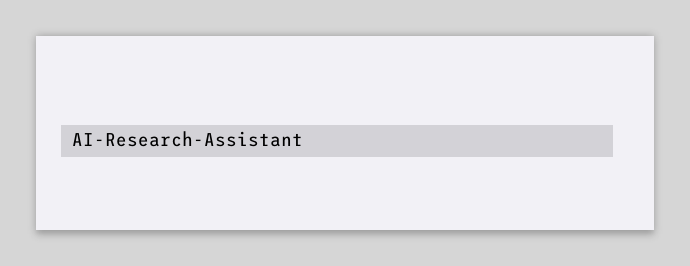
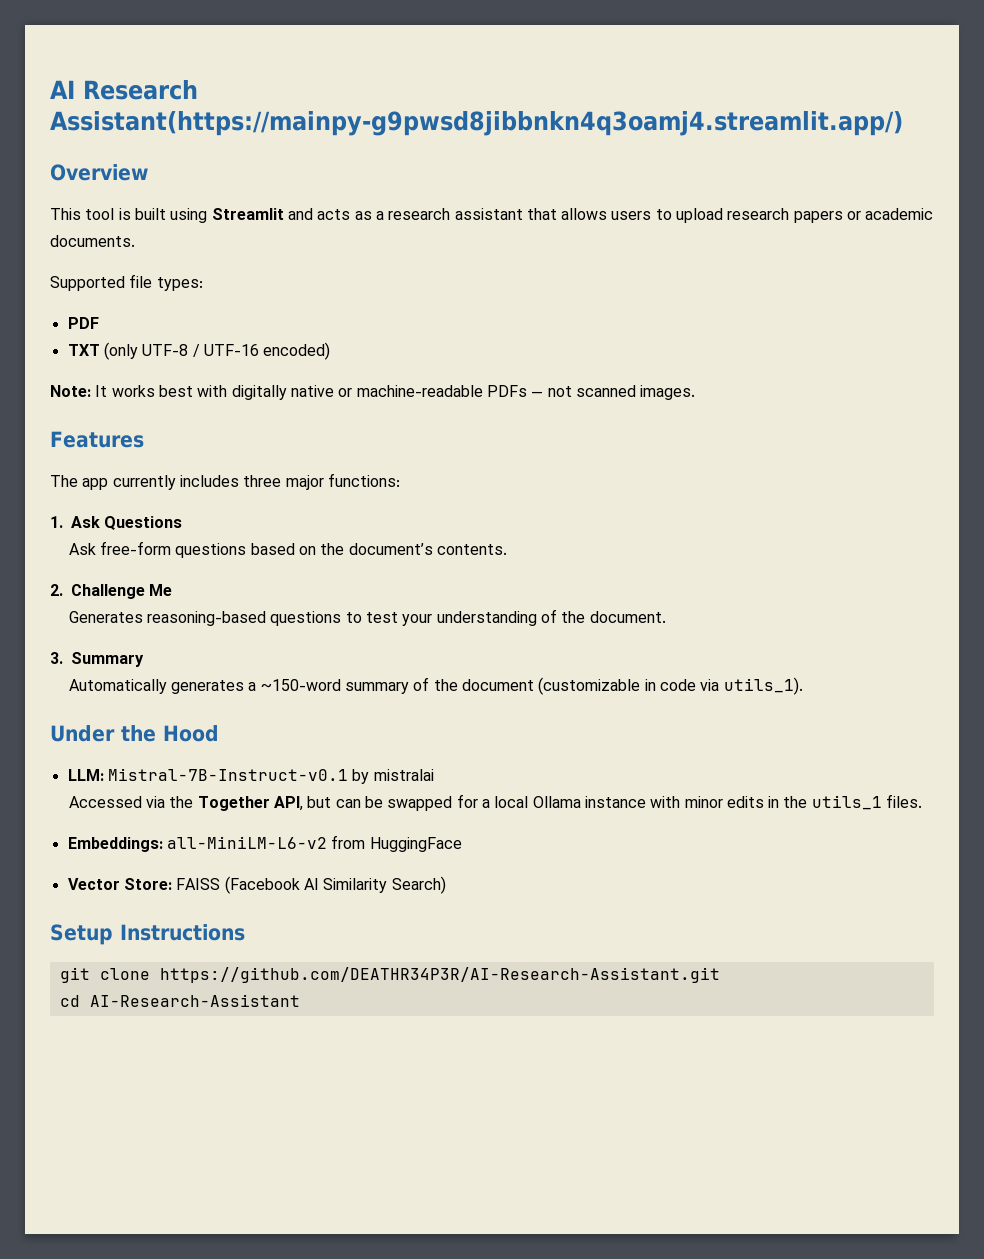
- AI-Research-Assistant
+ AI Research Assistant(https://mainpy-g9pwsd8jibbnkn4q3oamj4.streamlit.app/)
+ Overview
+ This tool is built using Streamlit and acts as a research assistant that allows users to upload research papers or academic documents.
+ Supported file types:
+ PDF
+ TXT (only UTF-8 / UTF-16 encoded)
+ Note: It works best with digitally native or machine-readable PDFs — not scanned images.
+ Features
+ The app currently includes three major functions:
+ 1. Ask Questions
+ Ask free-form questions based on the document’s contents.
+ 2. Challenge Me
+ Generates reasoning-based questions to test your understanding of the document.
+ 3. Summary
+ Automatically generates a ~150-word summary of the document (customizable in code via utils_1).
+ Under the Hood
+ LLM: Mistral-7B-Instruct-v0.1 by mistralai
+ Accessed via the Together API, but can be swapped for a local Ollama instance with minor edits in the utils_1 files.
+ Embeddings: all-MiniLM-L6-v2 from HuggingFace
+ Vector Store: FAISS (Facebook AI Similarity Search)
+ Setup Instructions
+ git clone https://github.com/DEATHR34P3R/AI-Research-Assistant.git
+ cd AI-Research-Assistant

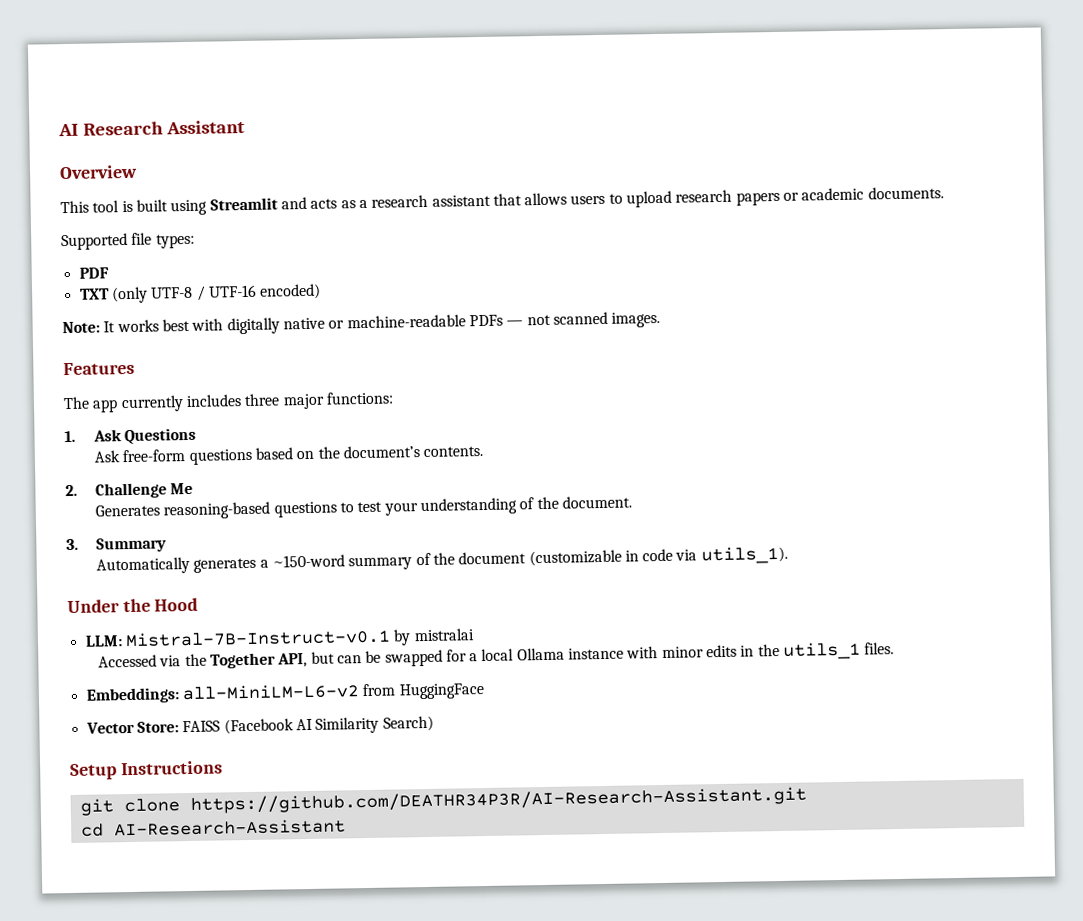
- AI Research Assistant(https://mainpy-g9pwsd8jibbnkn4q3oamj4.streamlit.app/)
+ AI Research Assistant

